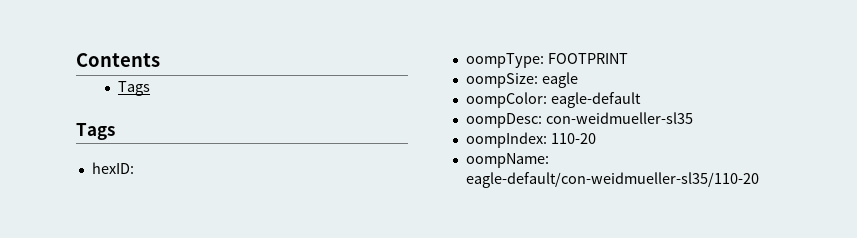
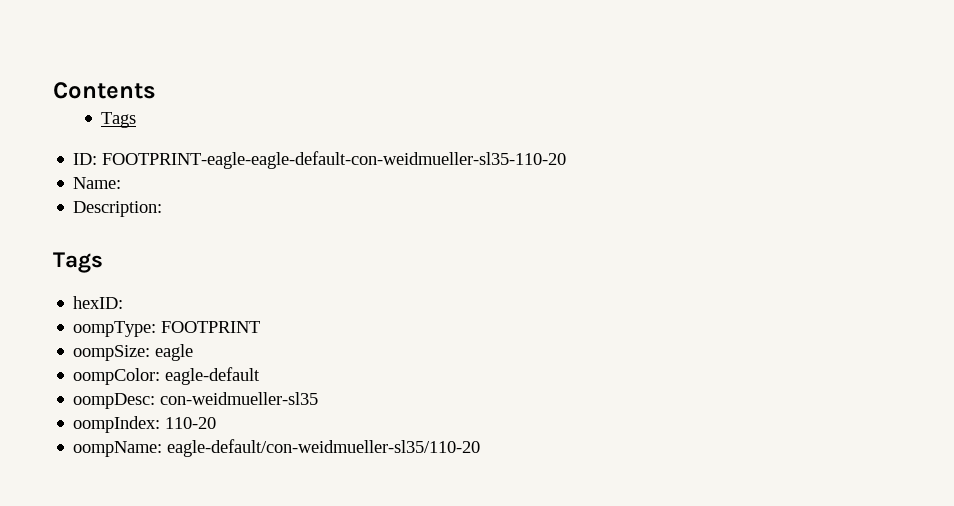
+ ID: FOOTPRINT-eagle-eagle-default-con-weidmueller-sl35-110-20
+ Name:
+ Description:

